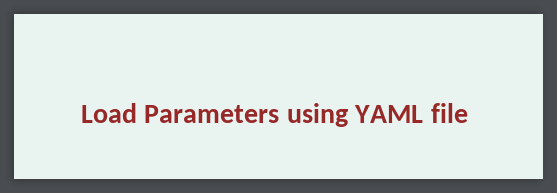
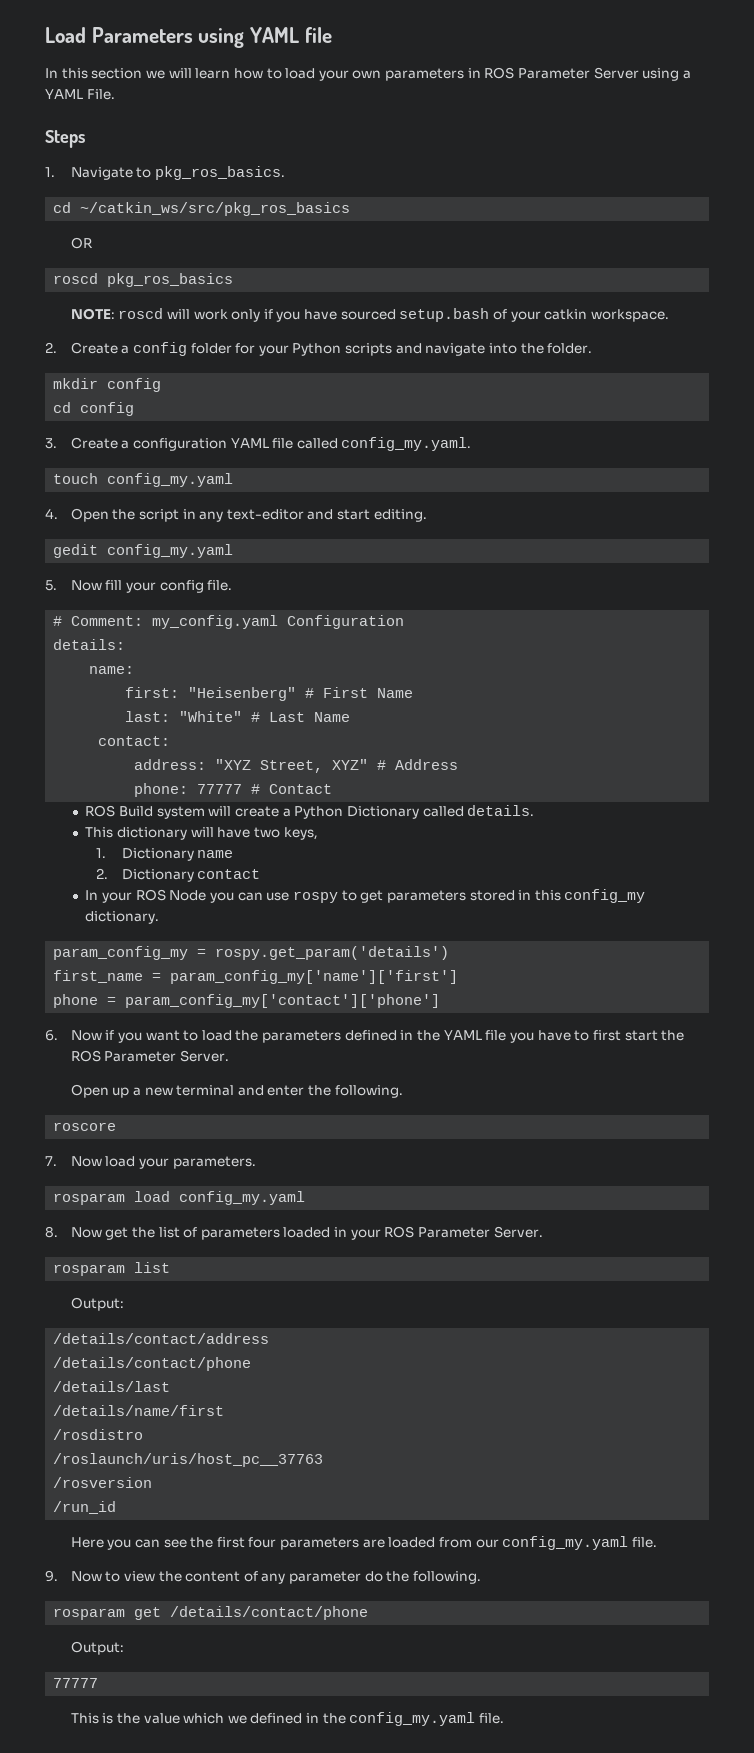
+ In this section we will learn how to load your own parameters in ROS Parameter Server using a YAML File.
+ Steps
+ 1. Navigate to pkg_ros_basics.
+ cd ~/catkin_ws/src/pkg_ros_basics
+ OR
+ roscd pkg_ros_basics
+ NOTE: roscd will work only if you have sourced setup.bash of your catkin workspace.
+ 2. Create a config folder for your Python scripts and navigate into the folder.
+ mkdir config
+ cd config
+ 3. Create a configuration YAML file called config_my.yaml.
+ touch config_my.yaml
+ 4. Open the script in any text-editor and start editing.
+ gedit config_my.yaml
+ 5. Now fill your config file.
+ # Comment: my_config.yaml Configuration
+ details:
+ name:
+ first: "Heisenberg" # First Name
+ last: "White" # Last Name
+ contact:
+ address: "XYZ Street, XYZ" # Address
+ phone: 77777 # Contact
+ ROS Build system will create a Python Dictionary called details.
+ This dictionary will have two keys,
+ 1. Dictionary name
+ 2. Dictionary contact
+ In your ROS Node you can use rospy to get parameters stored in this config_my dictionary.
+ param_config_my = rospy.get_param('details')
+ first_name = param_config_my['name']['first']
+ phone = param_config_my['contact']['phone']
+ 6. Now if you want to load the parameters defined in the YAML file you have to first start the ROS Parameter Server.
+ Open up a new terminal and enter the following.
+ roscore
+ 7. Now load your parameters.
+ rosparam load config_my.yaml
+ 8. Now get the list of parameters loaded in your ROS Parameter Server.
+ rosparam list
+ Output:
+ /details/contact/address
+ /details/contact/phone
+ /details/last
+ /details/name/first
+ /rosdistro
+ /roslaunch/uris/host_pc__37763
+ /rosversion
+ /run_id
+ Here you can see the first four parameters are loaded from our config_my.yaml file.
+ 9. Now to view the content of any parameter do the following.
+ rosparam get /details/contact/phone
+ Output:
+ 77777
+ This is the value which we defined in the config_my.yaml file.

